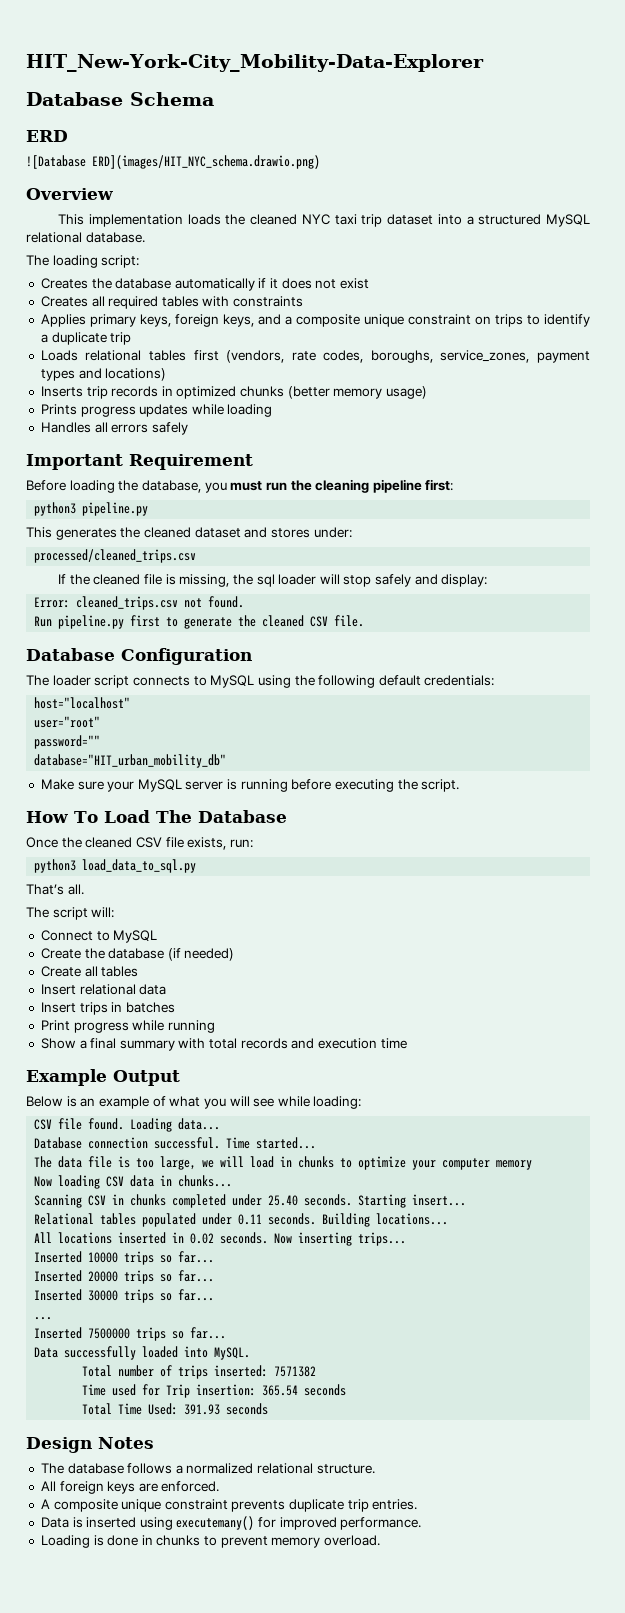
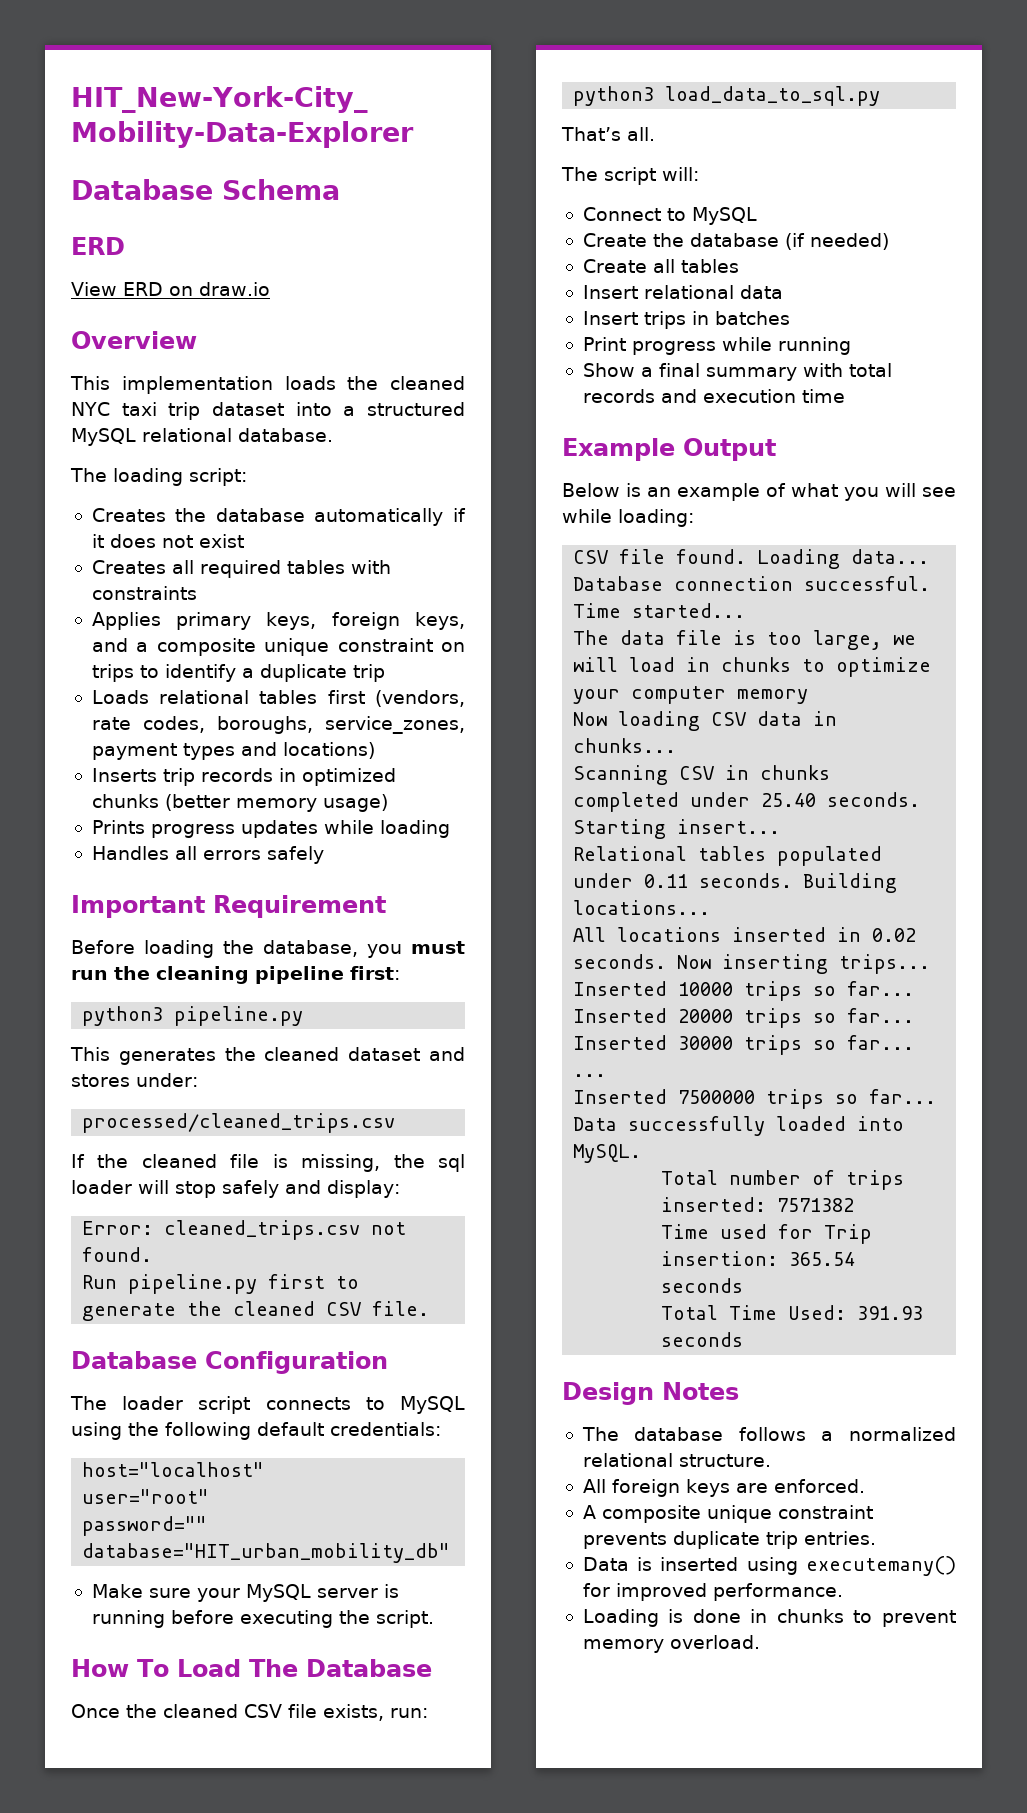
- ![Database ERD](images/HIT_NYC_schema.drawio.png)
+ View ERD on draw.io

